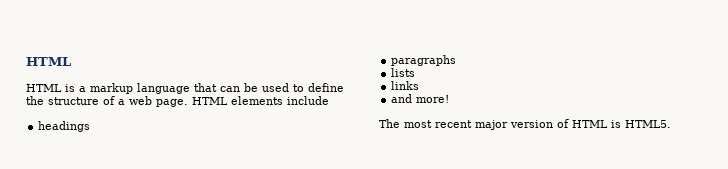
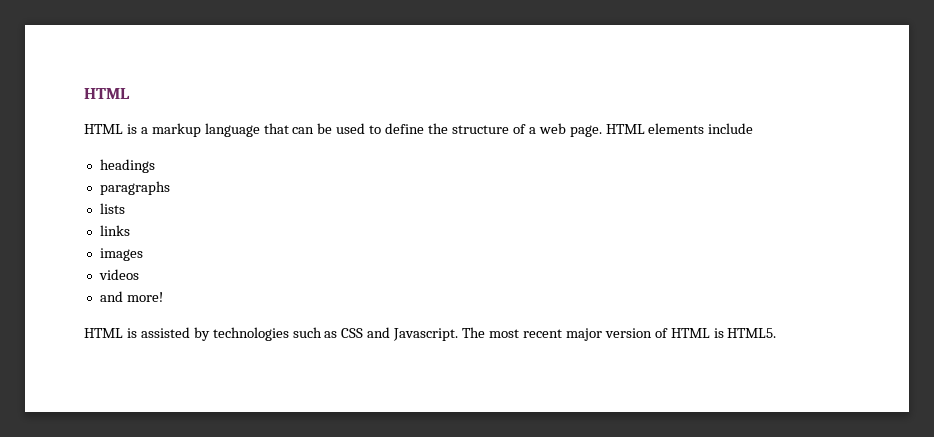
+ images
+ videos
+ HTML is assisted by technologies such as CSS and Javascript.

